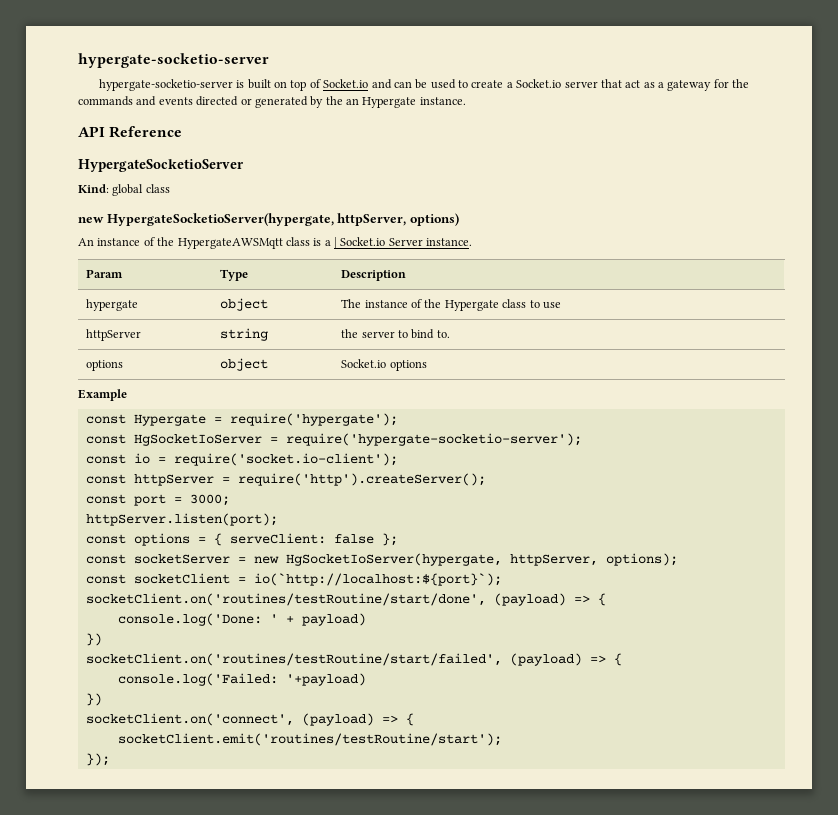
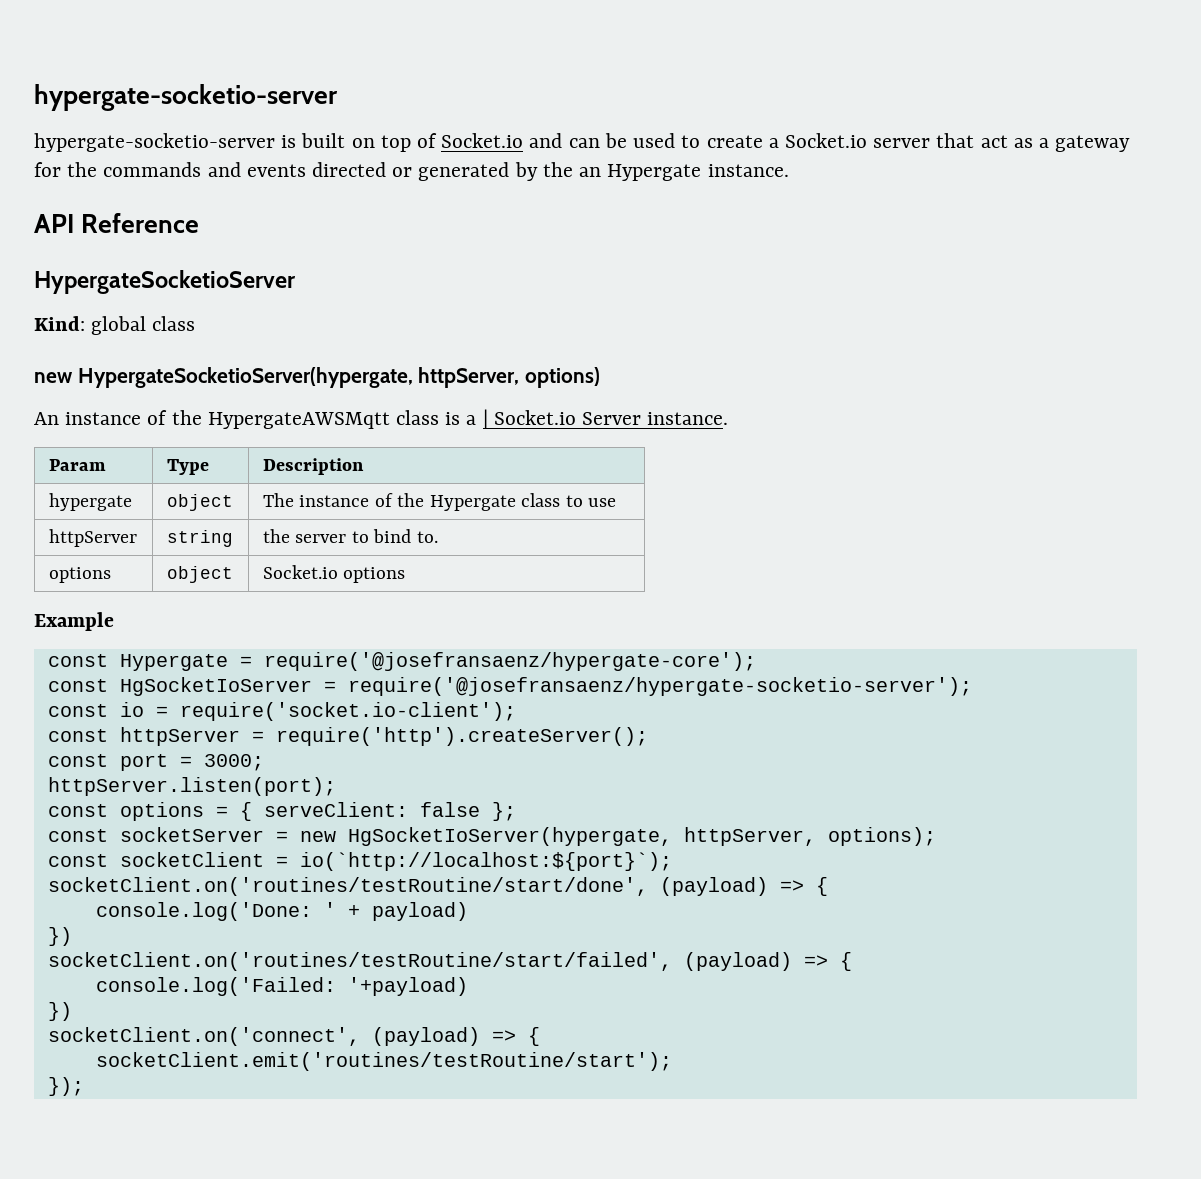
- const Hypergate = require('hypergate');
+ const Hypergate = require('@josefransaenz/hypergate-core');
- const HgSocketIoServer = require('hypergate-socketio-server');
+ const HgSocketIoServer = require('@josefransaenz/hypergate-socketio-server');

